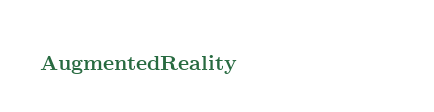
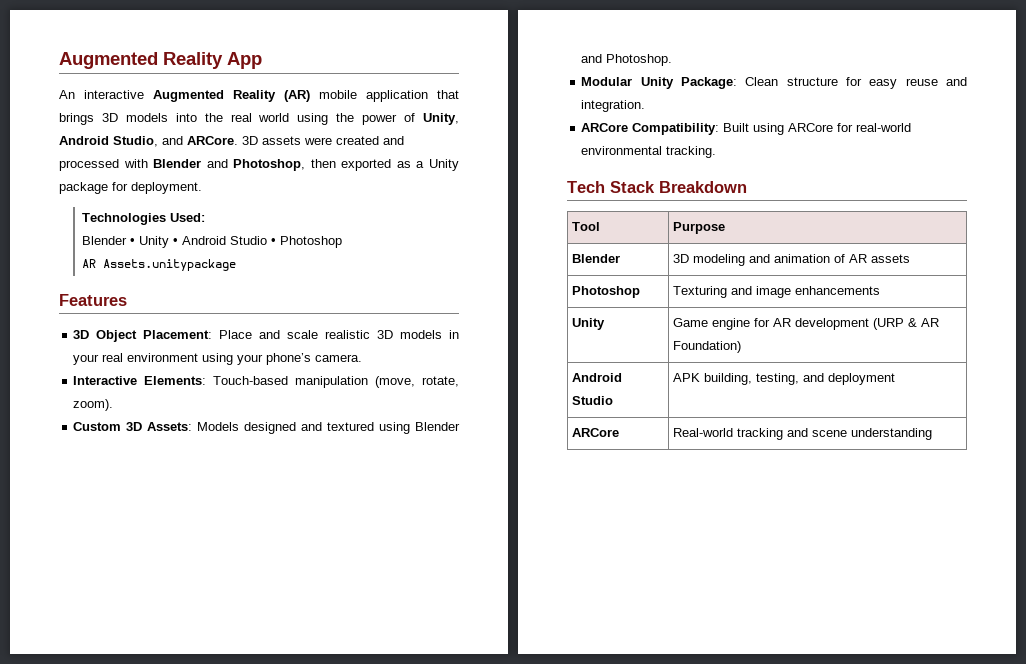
- AugmentedReality
+ Augmented Reality App
+ An interactive Augmented Reality (AR) mobile application that brings 3D models into the real world using the power of Unity, Android Studio, and ARCore. 3D assets were created and processed with Blender and Photoshop, then exported as a Unity package for deployment.
+ Technologies Used:
+ Blender • Unity • Android Studio • Photoshop
+ AR Assets.unitypackage
+ Features
+ 3D Object Placement: Place and scale realistic 3D models in your real environment using your phone’s camera.
+ Interactive Elements: Touch-based manipulation (move, rotate, zoom).
+ Custom 3D Assets: Models designed and textured using Blender and Photoshop.
+ Modular Unity Package: Clean structure for easy reuse and integration.
+ ARCore Compatibility: Built using ARCore for real-world environmental tracking.
+ Tech Stack Breakdown
+ Tool | Purpose
+ Blender | 3D modeling and animation of AR assets
+ Photoshop | Texturing and image enhancements
+ Unity | Game engine for AR development (URP & AR Foundation)
+ Android Studio | APK building, testing, and deployment
+ ARCore | Real-world tracking and scene understanding

